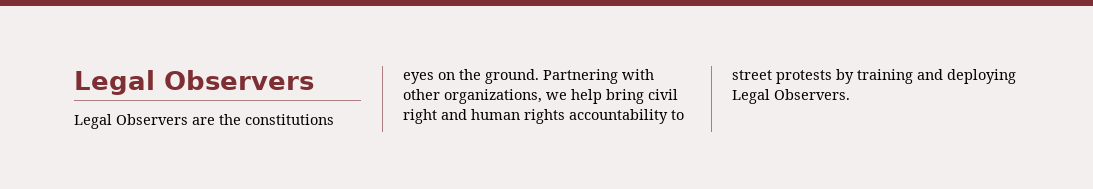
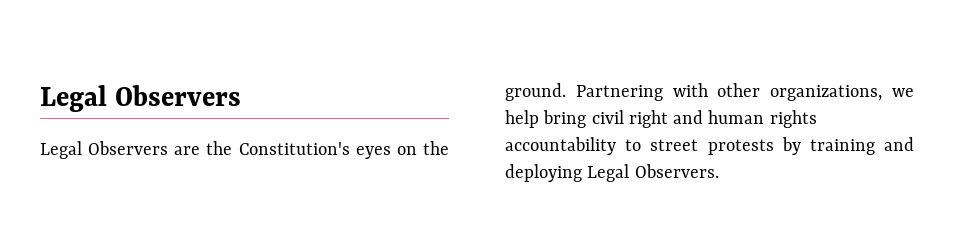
- Legal Observers are the constitutions eyes on the ground.
+ Legal Observers are the Constitution's eyes on the ground.

